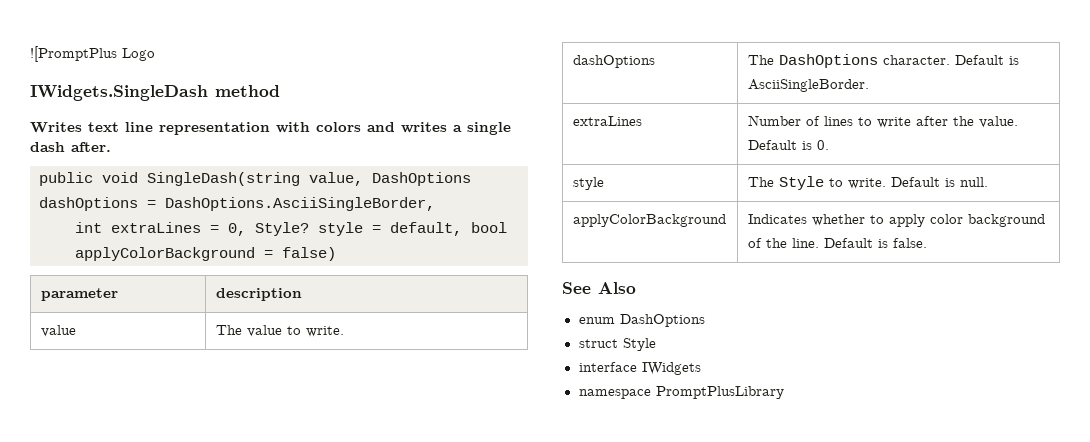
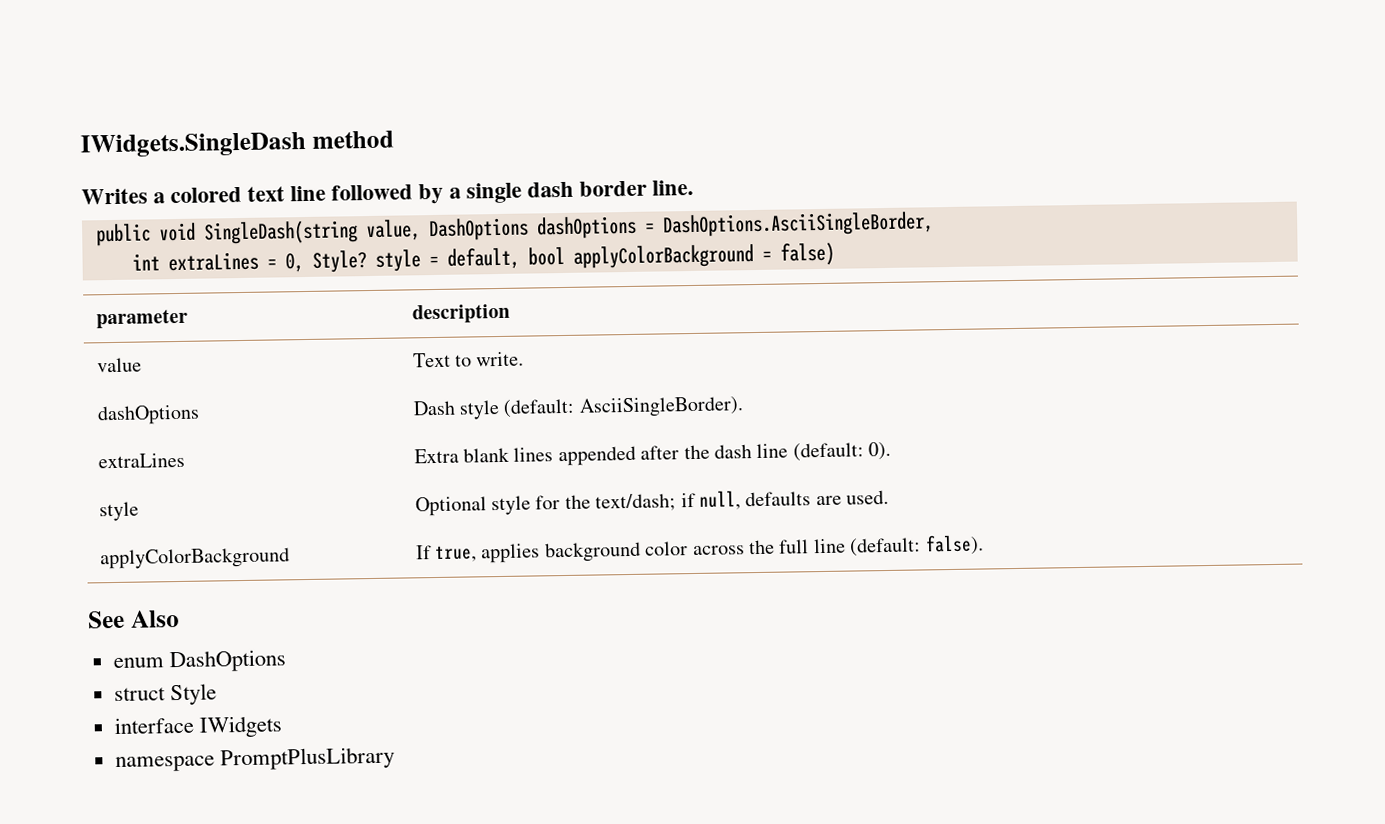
- ![PromptPlus Logo
- Writes text line representation with colors and writes a single dash after.
+ Writes a colored text line followed by a single dash border line.
- value | The value to write.
+ value | Text to write.
- dashOptions | The DashOptions character. Default is AsciiSingleBorder.
- extraLines | Number of lines to write after the value. Default is 0.
- style | The Style to write. Default is null.
- applyColorBackground | Indicates whether to apply color background of the line. Default is false.
+ dashOptions | Dash style (default: AsciiSingleBorder).
+ extraLines | Extra blank lines appended after the dash line (default: 0).
+ style | Optional style for the text/dash; if null, defaults are used.
+ applyColorBackground | If true, applies background color across the full line (default: false).

